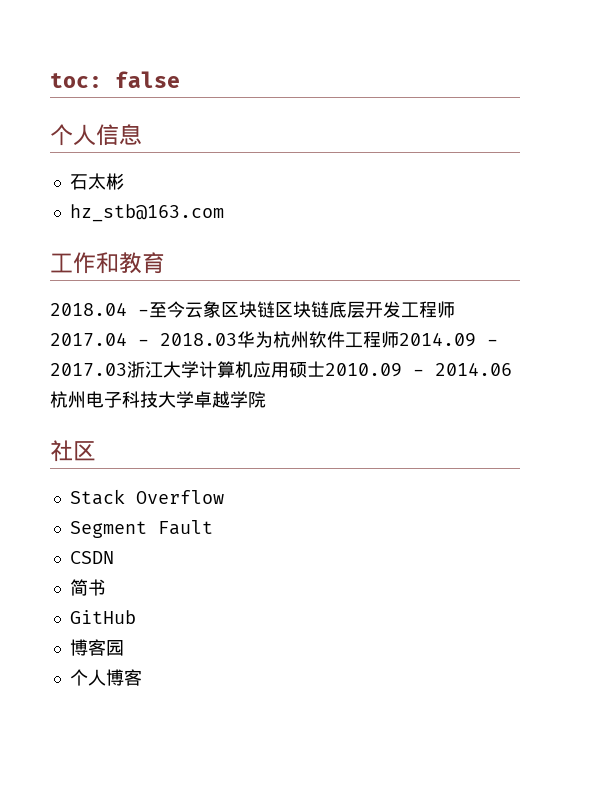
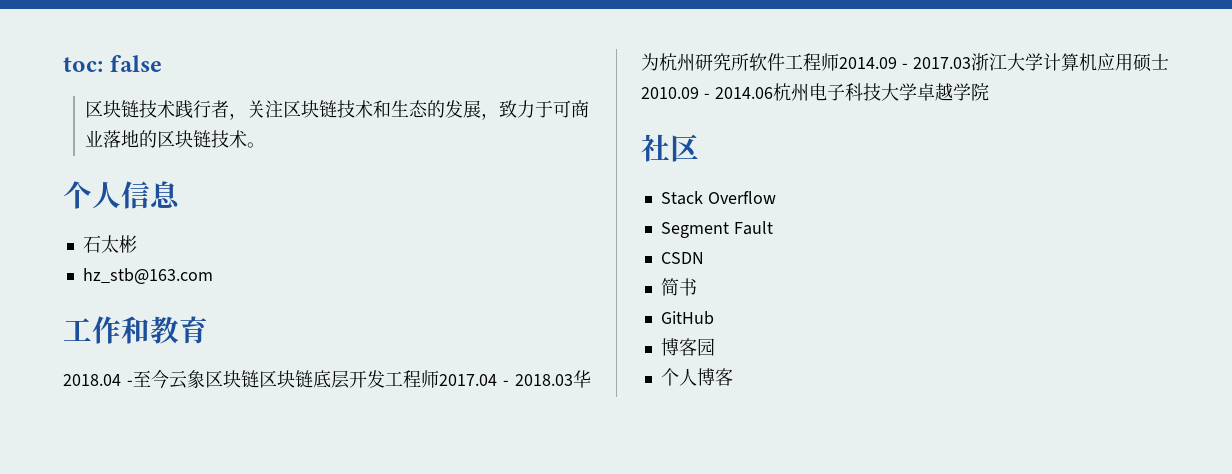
+ 区块链技术践行者，关注区块链技术和生态的发展，致力于可商业落地的区块链技术。
- 2018.04 -至今云象区块链区块链底层开发工程师2017.04 - 2018.03华为杭州软件工程师2014.09 - 2017.03浙江大学计算机应用硕士2010.09 - 2014.06杭州电子科技大学卓越学院
+ 2018.04 -至今云象区块链区块链底层开发工程师2017.04 - 2018.03华为杭州研究所软件工程师2014.09 - 2017.03浙江大学计算机应用硕士2010.09 - 2014.06杭州电子科技大学卓越学院

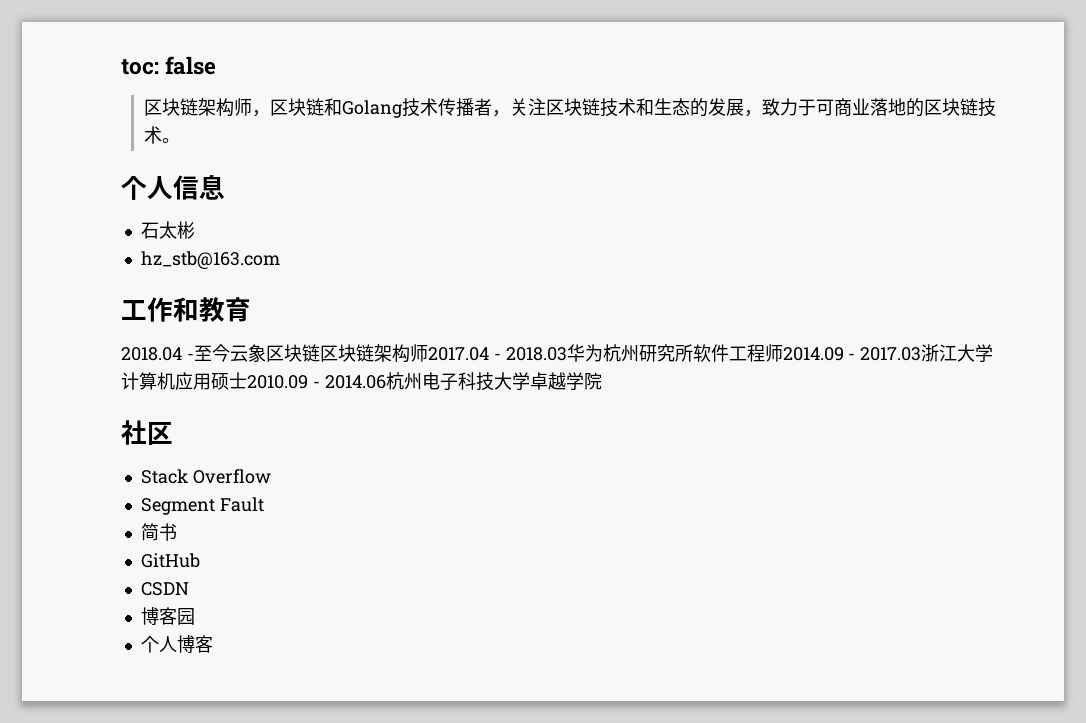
- 区块链技术践行者，关注区块链技术和生态的发展，致力于可商业落地的区块链技术。
+ 区块链架构师，区块链和Golang技术传播者，关注区块链技术和生态的发展，致力于可商业落地的区块链技术。
- 2018.04 -至今云象区块链区块链底层开发工程师2017.04 - 2018.03华为杭州研究所软件工程师2014.09 - 2017.03浙江大学计算机应用硕士2010.09 - 2014.06杭州电子科技大学卓越学院
+ 2018.04 -至今云象区块链区块链架构师2017.04 - 2018.03华为杭州研究所软件工程师2014.09 - 2017.03浙江大学计算机应用硕士2010.09 - 2014.06杭州电子科技大学卓越学院
- CSDN
+ CSDN

